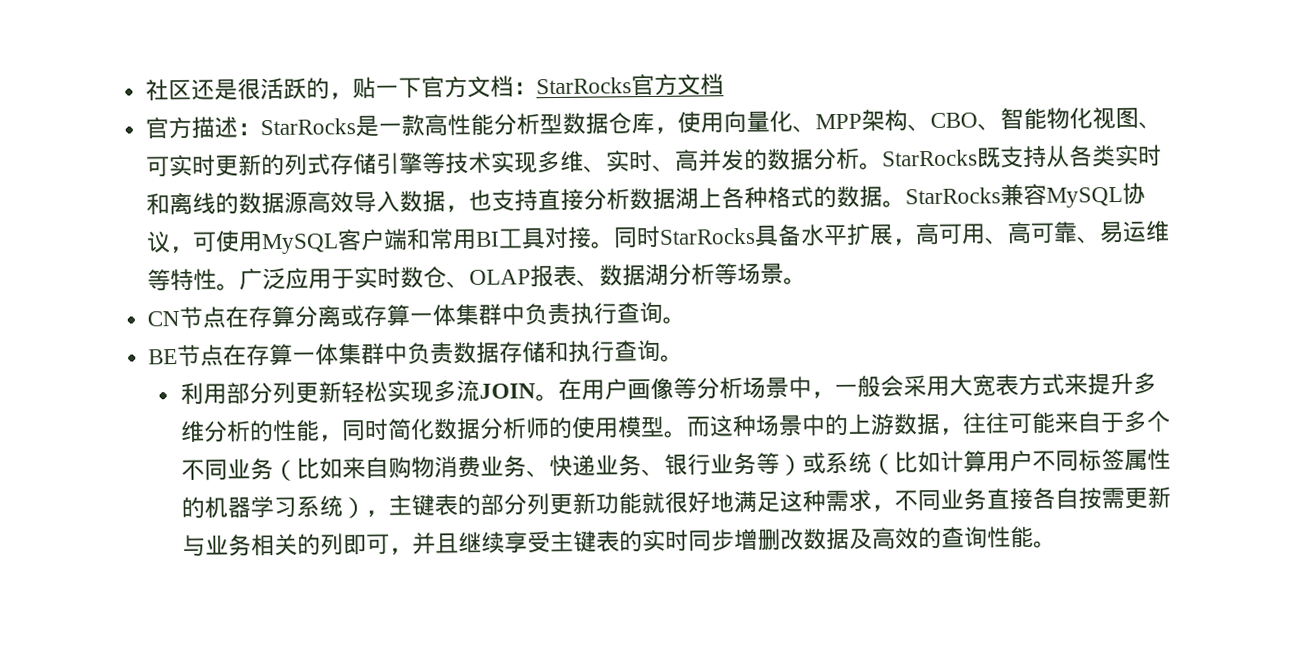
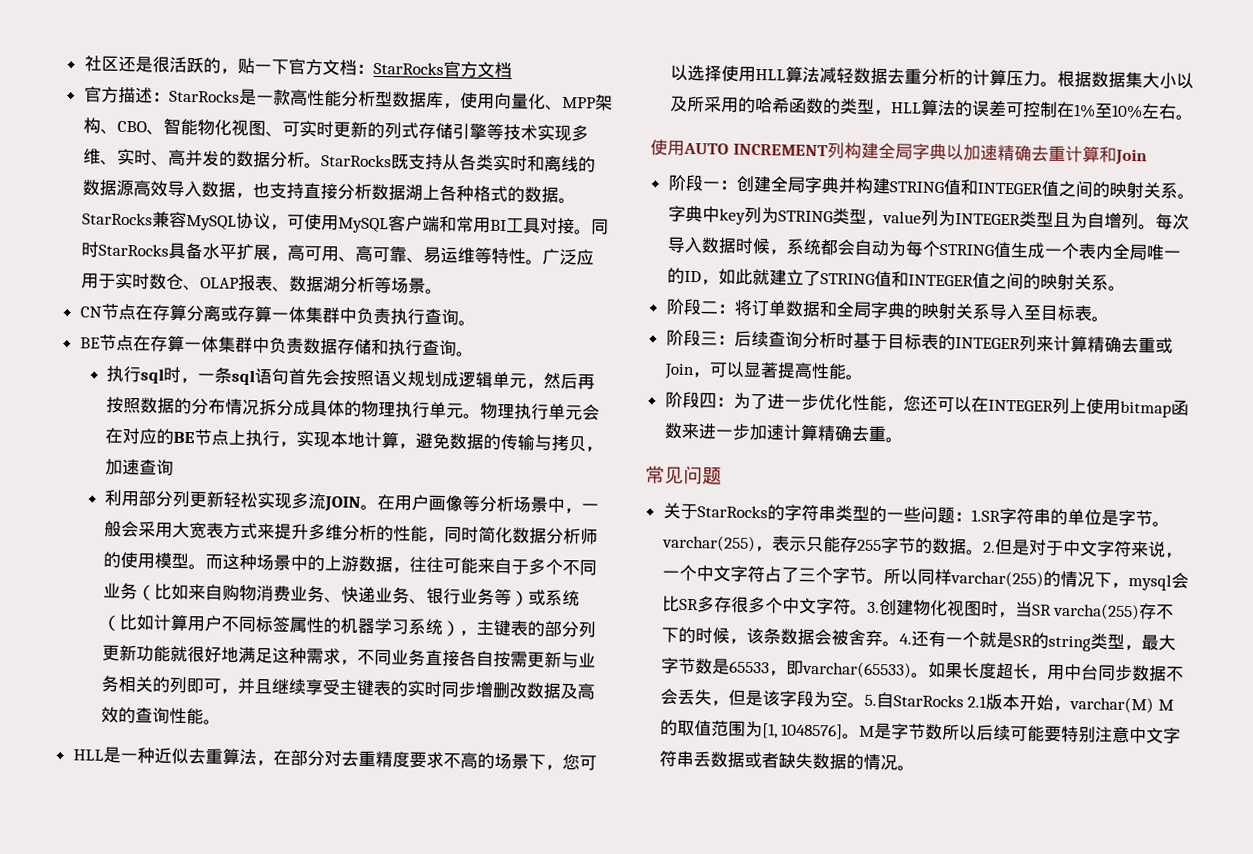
- 官方描述：StarRocks是一款高性能分析型数据仓库，使用向量化、MPP架构、CBO、智能物化视图、可实时更新的列式存储引擎等技术实现多维、实时、高并发的数据分析。
+ 官方描述：StarRocks是一款高性能分析型数据库，使用向量化、MPP架构、CBO、智能物化视图、可实时更新的列式存储引擎等技术实现多维、实时、高并发的数据分析。
+ 执行sql时，一条sql语句首先会按照语义规划成逻辑单元，然后再按照数据的分布情况拆分成具体的物理执行单元。物理执行单元会在对应的BE节点上执行，实现本地计算，避免数据的传输与拷贝，加速查询
+ HLL是一种近似去重算法，在部分对去重精度要求不高的场景下，您可以选择使用HLL算法减轻数据去重分析的计算压力。根据数据集大小以及所采用的哈希函数的类型，HLL算法的误差可控制在1%至10%左右。
+ 使用AUTO INCREMENT列构建全局字典以加速精确去重计算和Join
+ 阶段一：创建全局字典并构建STRING值和INTEGER值之间的映射关系。字典中key列为STRING类型，value列为INTEGER类型且为自增列。每次导入数据时候，系统都会自动为每个STRING值生成一个表内全局唯一的ID，如此就建立了STRING值和INTEGER值之间的映射关系。
+ 阶段二：将订单数据和全局字典的映射关系导入至目标表。
+ 阶段三：后续查询分析时基于目标表的INTEGER列来计算精确去重或Join，可以显著提高性能。
+ 阶段四：为了进一步优化性能，您还可以在INTEGER列上使用bitmap函数来进一步加速计算精确去重。
+ 常见问题
+ 关于StarRocks的字符串类型的一些问题：1.SR字符串的单位是字节。varchar(255)，表示只能存255字节的数据。2.但是对于中文字符来说，一个中文字符占了三个字节。所以同样varchar(255)的情况下，mysql会比SR多存很多个中文字符。3.创建物化视图时，当SR varcha(255)存不下的时候，该条数据会被舍弃。4.还有一个就是SR的string类型，最大字节数是65533，即varchar(65533)。如果长度超长，用中台同步数据不会丢失，但是该字段为空。5.自StarRocks 2.1版本开始，varchar(M) M的取值范围为[1, 1048576]。M是字节数所以后续可能要特别注意中文字符串丢数据或者缺失数据的情况。

